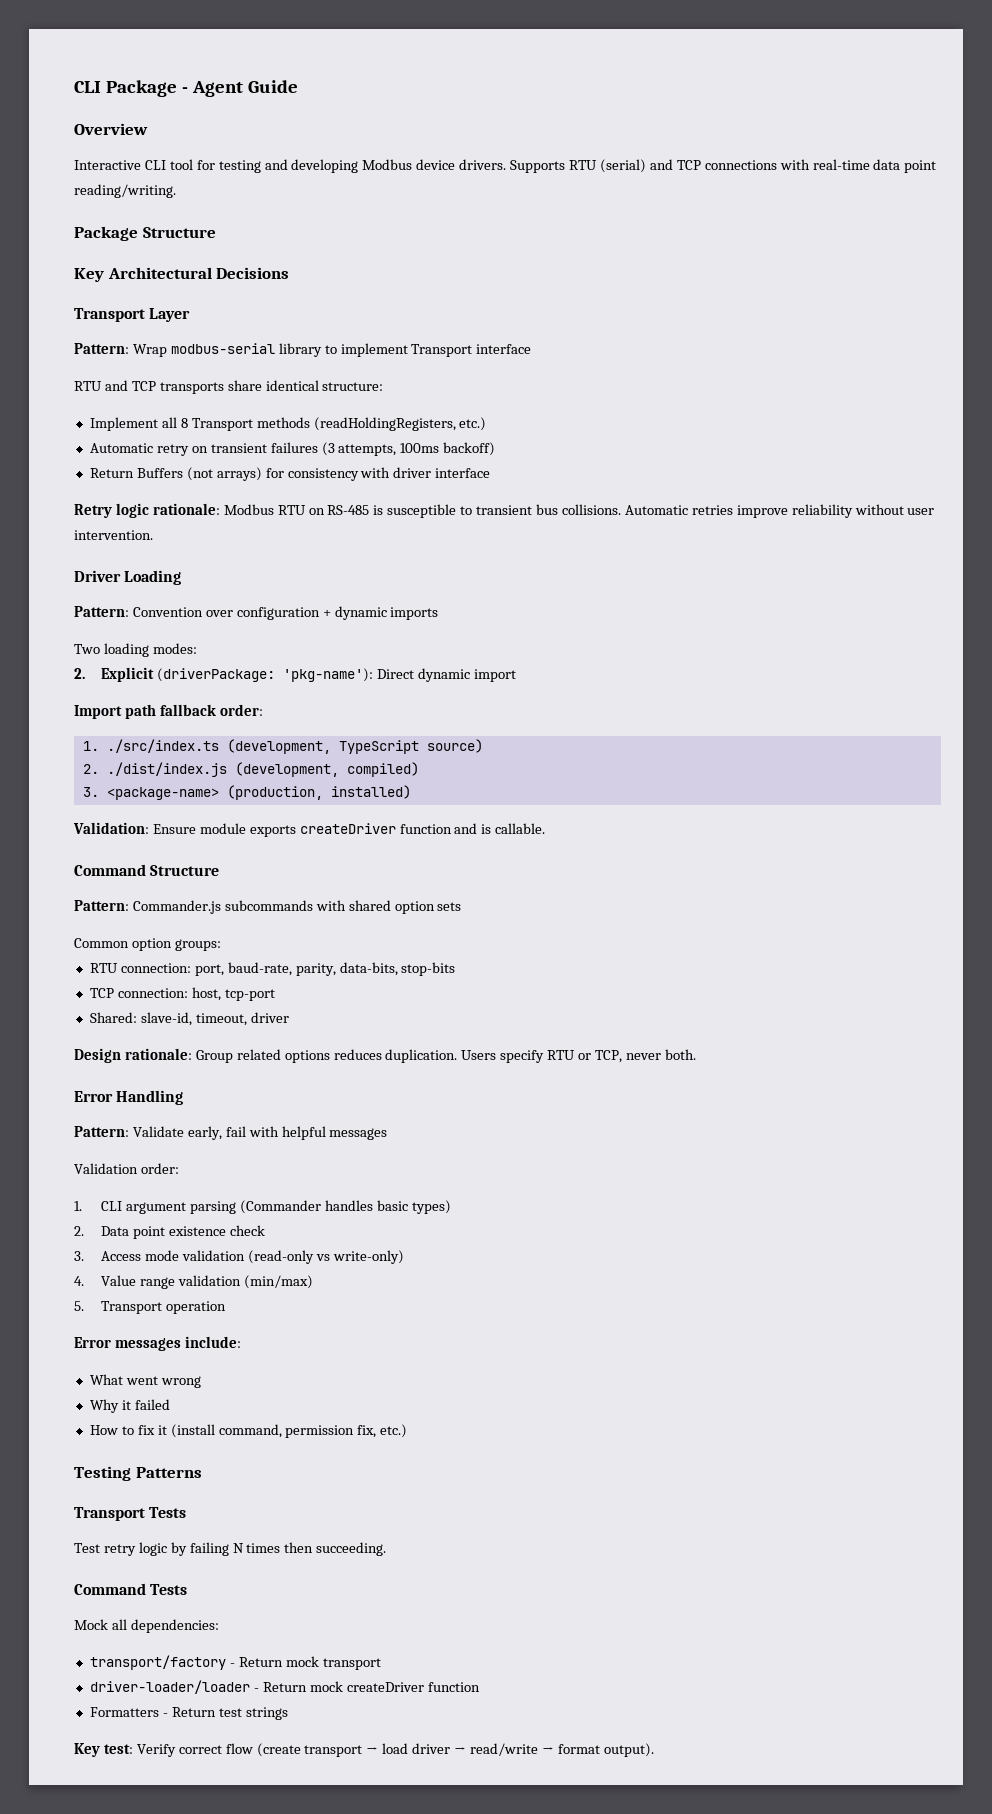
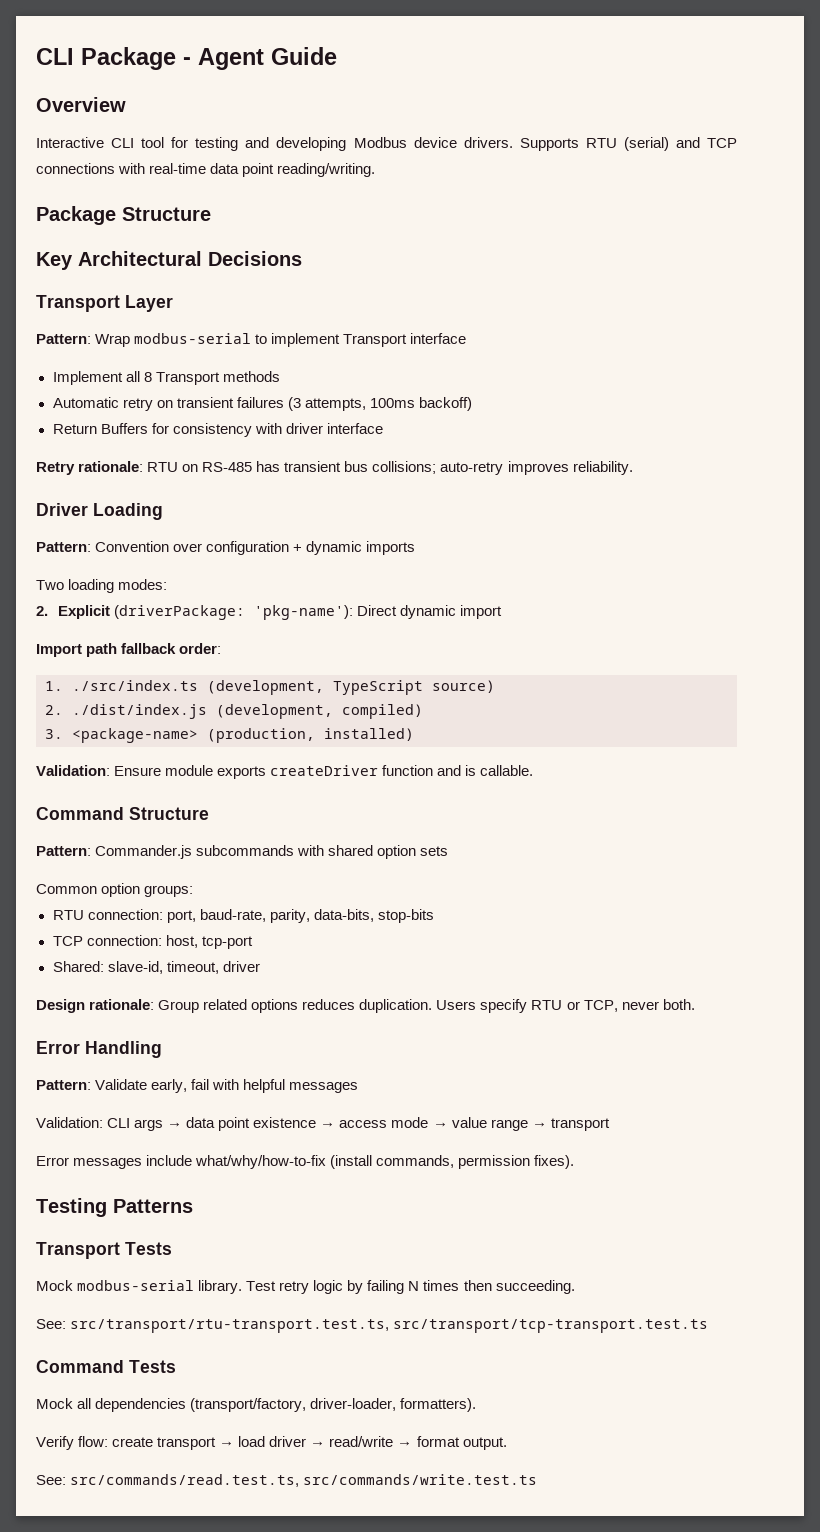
- Pattern: Wrap modbus-serial library to implement Transport interface
+ Pattern: Wrap modbus-serial to implement Transport interface
- RTU and TCP transports share identical structure:
- Implement all 8 Transport methods (readHoldingRegisters, etc.)
+ Implement all 8 Transport methods
- Return Buffers (not arrays) for consistency with driver interface
+ Return Buffers for consistency with driver interface
- Retry logic rationale: Modbus RTU on RS-485 is susceptible to transient bus collisions. Automatic retries improve reliability without user intervention.
+ Retry rationale: RTU on RS-485 has transient bus collisions; auto-retry improves reliability.
- Validation order:
- 1. CLI argument parsing (Commander handles basic types)
- 2. Data point existence check
- 3. Access mode validation (read-only vs write-only)
- 4. Value range validation (min/max)
- 5. Transport operation
- Error messages include:
- What went wrong
- Why it failed
- How to fix it (install command, permission fix, etc.)
+ Validation: CLI args → data point existence → access mode → value range → transport
+ Error messages include what/why/how-to-fix (install commands, permission fixes).
+ Mock modbus-serial library.
+ See: src/transport/rtu-transport.test.ts, src/transport/tcp-transport.test.ts
- Mock all dependencies:
- transport/factory - Return mock transport
- driver-loader/loader - Return mock createDriver function
- Formatters - Return test strings
- Key test: Verify correct flow (create transport → load driver → read/write → format output).
+ Mock all dependencies (transport/factory, driver-loader, formatters).
+ Verify flow: create transport → load driver → read/write → format output.
+ See: src/commands/read.test.ts, src/commands/write.test.ts

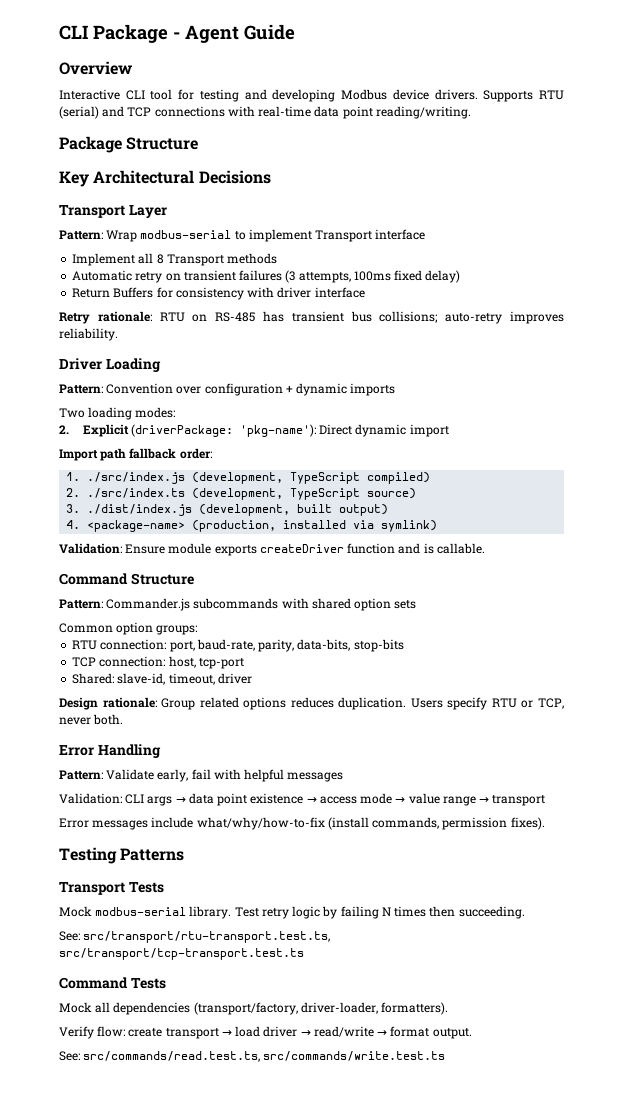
- Automatic retry on transient failures (3 attempts, 100ms backoff)
+ Automatic retry on transient failures (3 attempts, 100ms fixed delay)
- 1. ./src/index.ts (development, TypeScript source)
+ 1. ./src/index.js (development, TypeScript compiled)
+ 2. ./src/index.ts (development, TypeScript source)
- 2. ./dist/index.js (development, compiled)
- 3. <package-name> (production, installed)
+ 3. ./dist/index.js (development, built output)
+ 4. <package-name> (production, installed via symlink)

